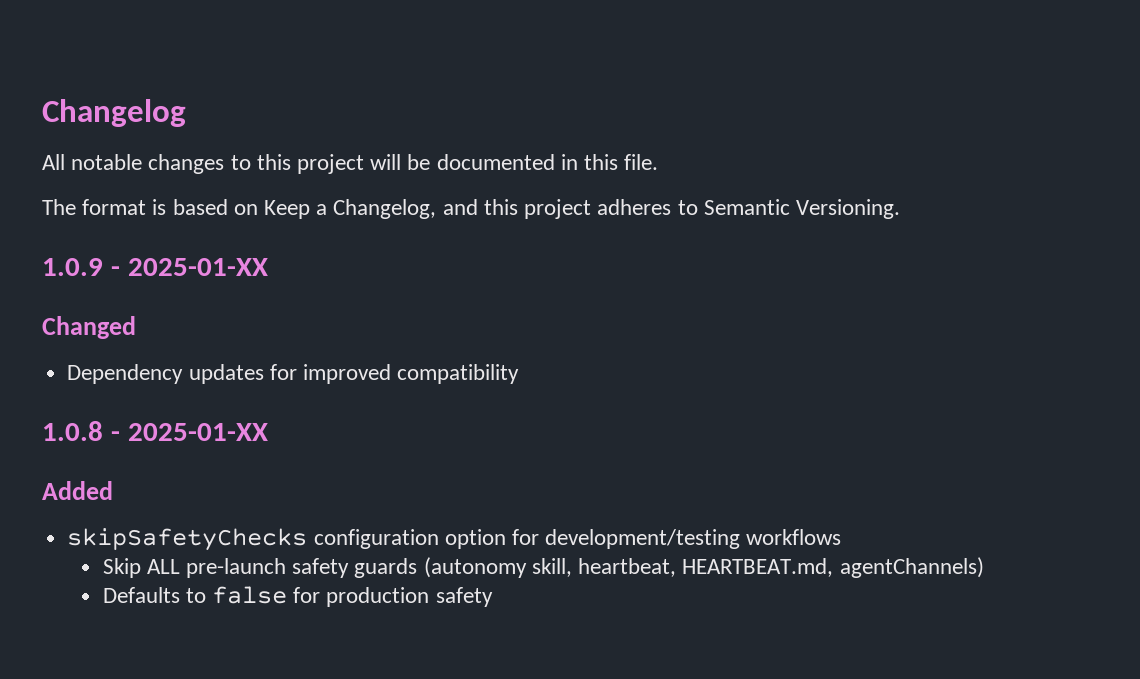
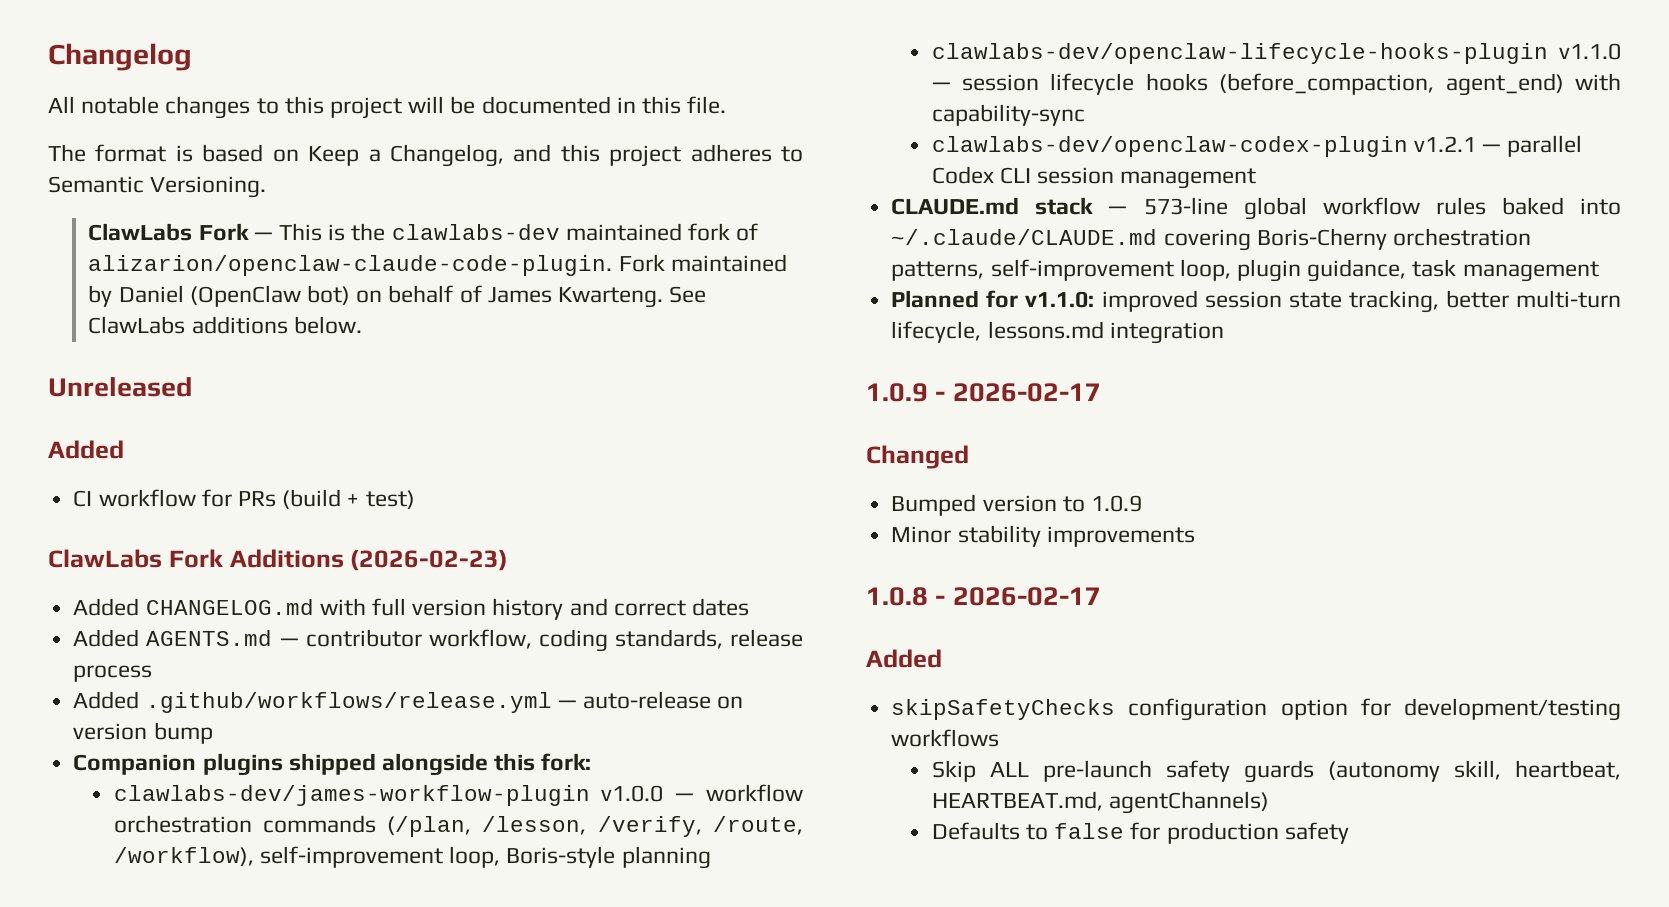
+ ClawLabs Fork — This is the clawlabs-dev maintained fork of alizarion/openclaw-claude-code-plugin. Fork maintained by Daniel (OpenClaw bot) on behalf of James Kwarteng. See ClawLabs additions below.
+ Unreleased
+ Added
+ CI workflow for PRs (build + test)
+ ClawLabs Fork Additions (2026-02-23)
+ Added CHANGELOG.md with full version history and correct dates
+ Added AGENTS.md — contributor workflow, coding standards, release process
+ Added .github/workflows/release.yml — auto-release on version bump
+ Companion plugins shipped alongside this fork:
+ clawlabs-dev/james-workflow-plugin v1.0.0 — workflow orchestration commands (/plan, /lesson, /verify, /route, /workflow), self-improvement loop, Boris-style planning
+ clawlabs-dev/openclaw-lifecycle-hooks-plugin v1.1.0 — session lifecycle hooks (before_compaction, agent_end) with capability-sync
+ clawlabs-dev/openclaw-codex-plugin v1.2.1 — parallel Codex CLI session management
+ CLAUDE.md stack — 573-line global workflow rules baked into ~/.claude/CLAUDE.md covering Boris-Cherny orchestration patterns, self-improvement loop, plugin guidance, task management
+ Planned for v1.1.0: improved session state tracking, better multi-turn lifecycle, lessons.md integration
- 1.0.9 - 2025-01-XX
+ 1.0.9 - 2026-02-17
- Dependency updates for improved compatibility
+ Bumped version to 1.0.9
+ Minor stability improvements
- 1.0.8 - 2025-01-XX
+ 1.0.8 - 2026-02-17

